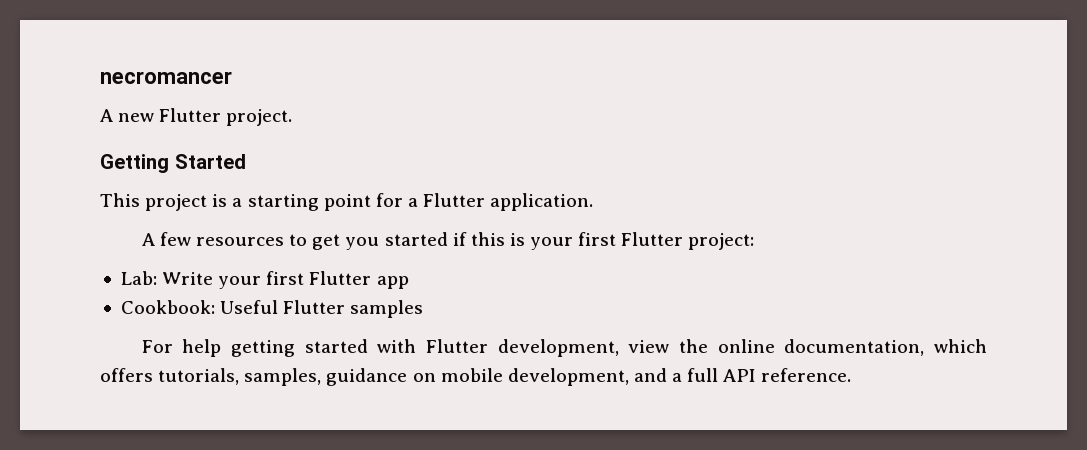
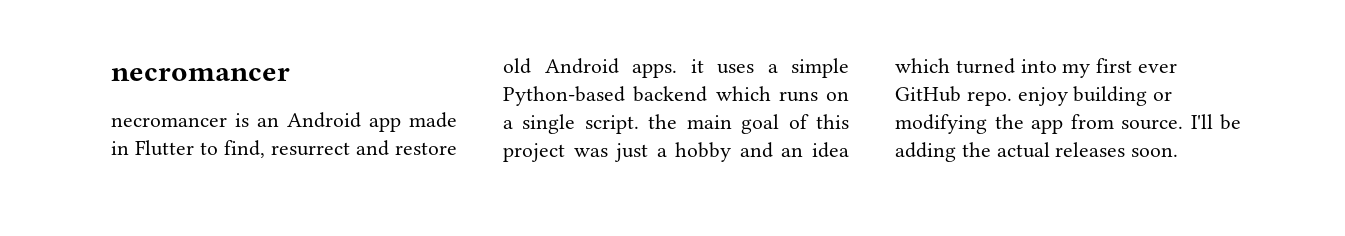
- A new Flutter project.
- Getting Started
- This project is a starting point for a Flutter application.
- A few resources to get you started if this is your first Flutter project:
- Lab: Write your first Flutter app
- Cookbook: Useful Flutter samples
- For help getting started with Flutter development, view the online documentation, which offers tutorials, samples, guidance on mobile development, and a full API reference.
+ necromancer is an Android app made in Flutter to find, resurrect and restore old Android apps. it uses a simple Python-based backend which runs on a single script. the main goal of this project was just a hobby and an idea which turned into my first ever GitHub repo. enjoy building or modifying the app from source. I'll be adding the actual releases soon.

